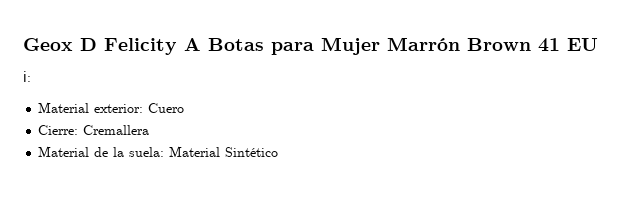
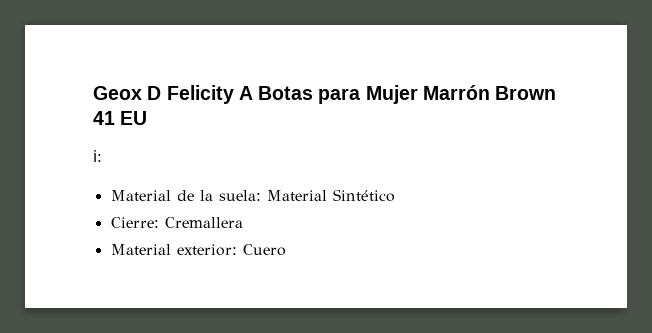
+ Material de la suela: Material Sintético
+ Cierre: Cremallera
  Material exterior: Cuero
- Cierre: Cremallera
- Material de la suela: Material Sintético

